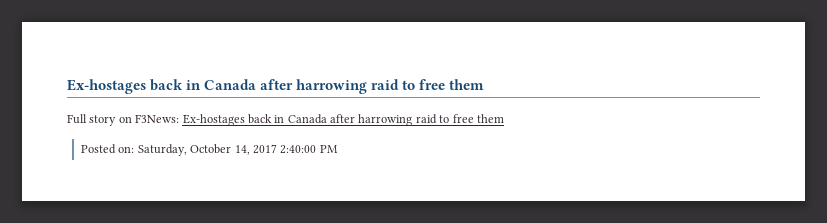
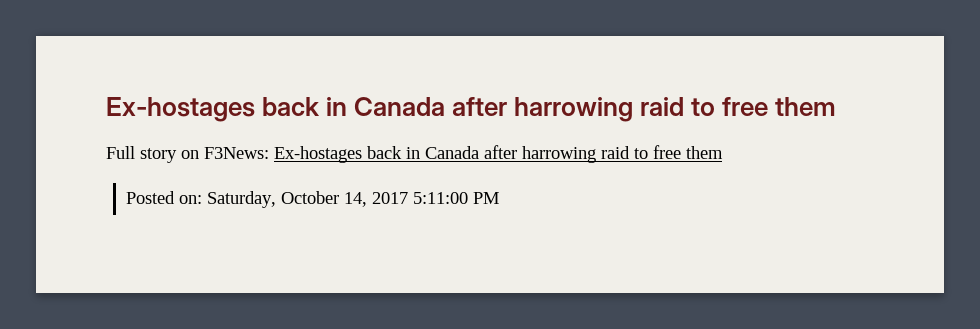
- Posted on: Saturday, October 14, 2017 2:40:00 PM
+ Posted on: Saturday, October 14, 2017 5:11:00 PM

